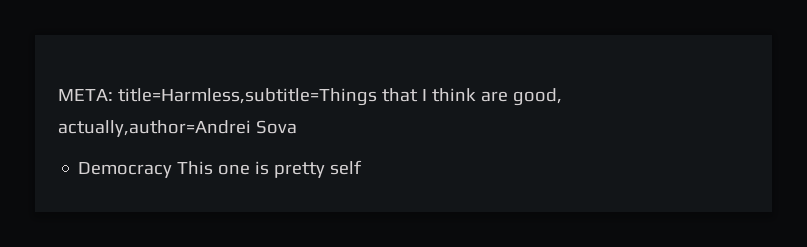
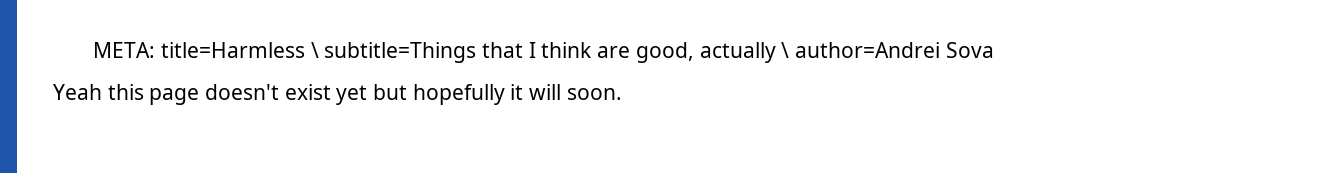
- META: title=Harmless,subtitle=Things that I think are good, actually,author=Andrei Sova
- Democracy This one is pretty self
+ META: title=Harmless \ subtitle=Things that I think are good, actually \ author=Andrei Sova
+ Yeah this page doesn't exist yet but hopefully it will soon.

